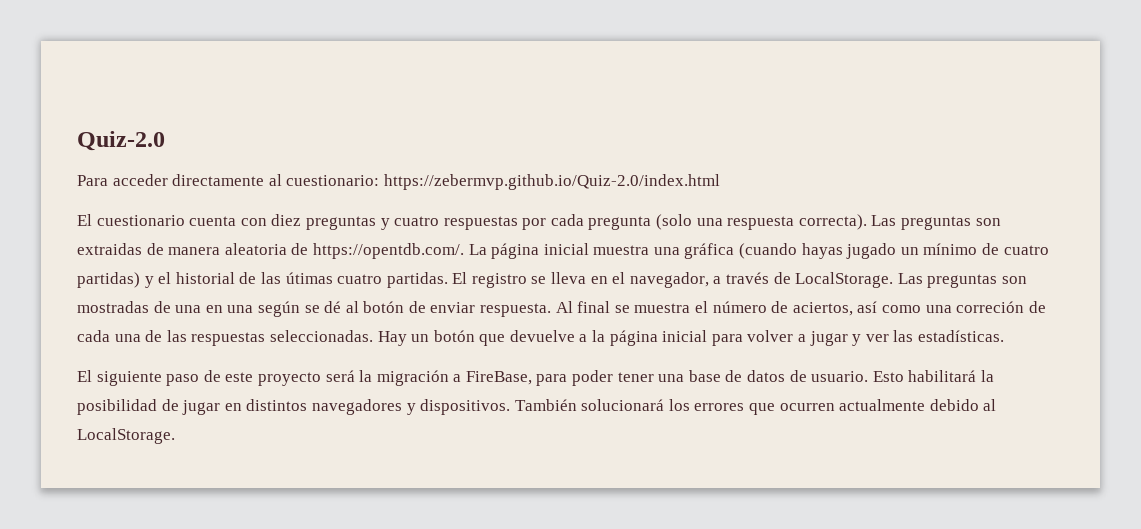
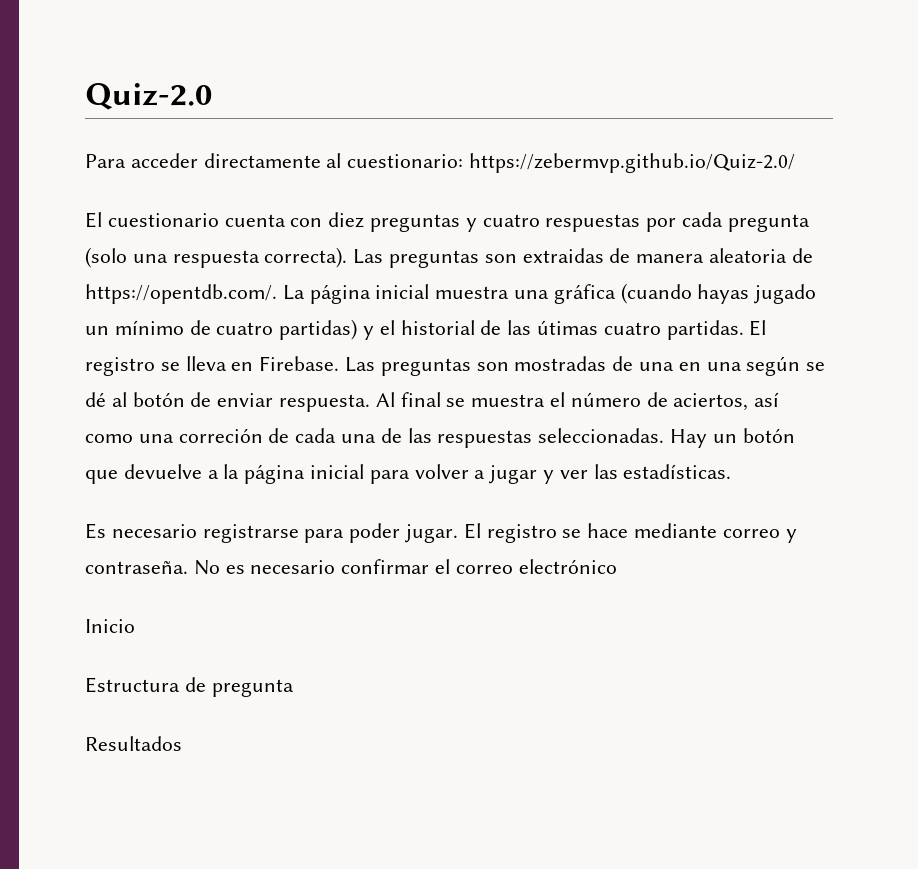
- Para acceder directamente al cuestionario: https://zebermvp.github.io/Quiz-2.0/index.html
+ Para acceder directamente al cuestionario: https://zebermvp.github.io/Quiz-2.0/
- El registro se lleva en el navegador, a través de LocalStorage.
+ El registro se lleva en Firebase.
- El siguiente paso de este proyecto será la migración a FireBase, para poder tener una base de datos de usuario. Esto habilitará la posibilidad de jugar en distintos navegadores y dispositivos. También solucionará los errores que ocurren actualmente debido al LocalStorage.
+ Es necesario registrarse para poder jugar. El registro se hace mediante correo y contraseña. No es necesario confirmar el correo electrónico
+ Inicio
+ Estructura de pregunta
+ Resultados

